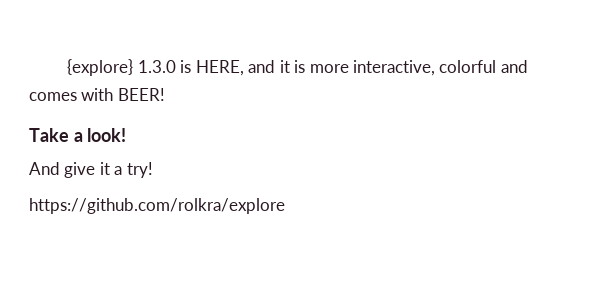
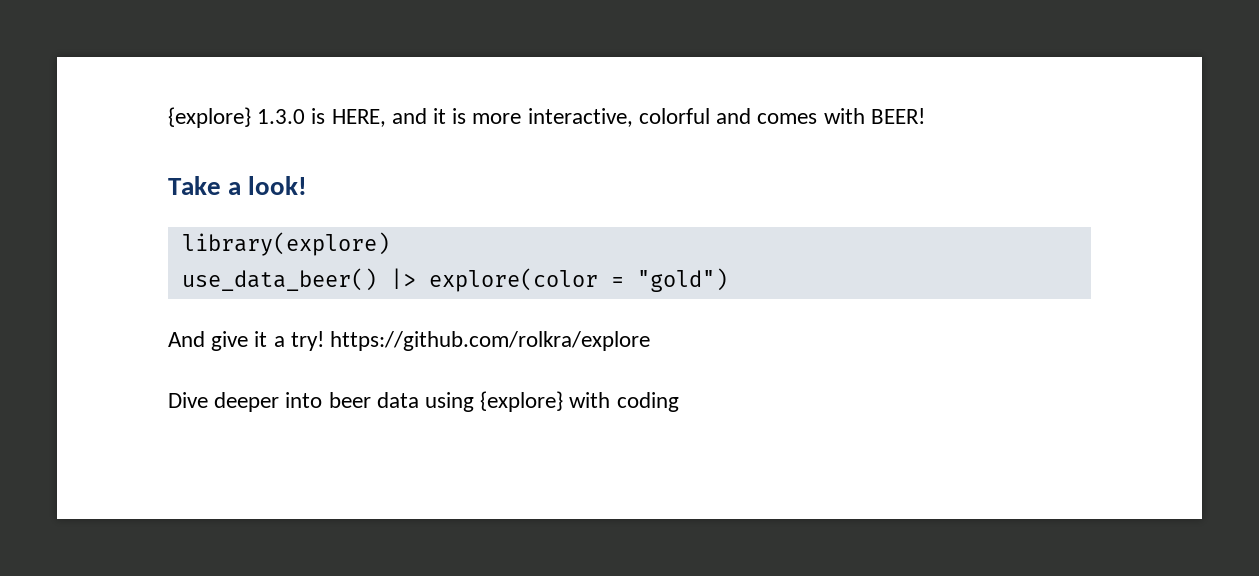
+ library(explore)
+ use_data_beer() |> explore(color = "gold")
- And give it a try!
- https://github.com/rolkra/explore
+ And give it a try! https://github.com/rolkra/explore
+ Dive deeper into beer data using {explore} with coding

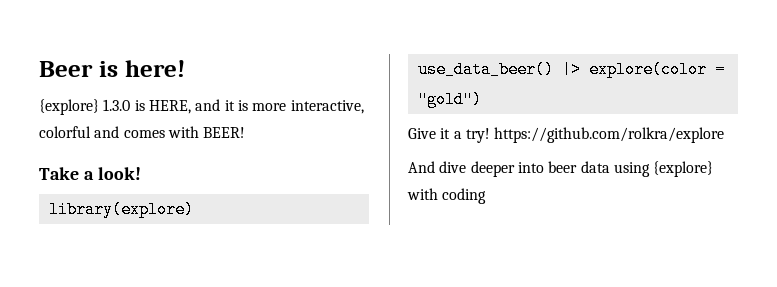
+ Beer is here!
- And give it a try! https://github.com/rolkra/explore
+ Give it a try! https://github.com/rolkra/explore
- Dive deeper into beer data using {explore} with coding
+ And dive deeper into beer data using {explore} with coding

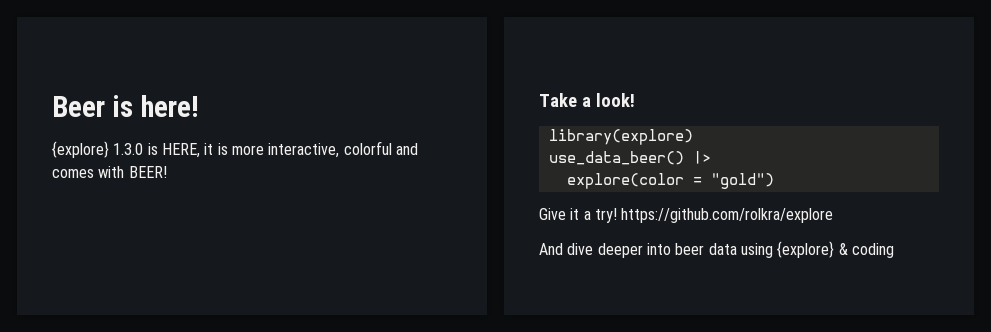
- {explore} 1.3.0 is HERE, and it is more interactive, colorful and comes with BEER!
+ {explore} 1.3.0 is HERE, it is more interactive, colorful and comes with BEER!
- use_data_beer() |> explore(color = "gold")
+ use_data_beer() |>
+ explore(color = "gold")
- And dive deeper into beer data using {explore} with coding
+ And dive deeper into beer data using {explore} & coding

